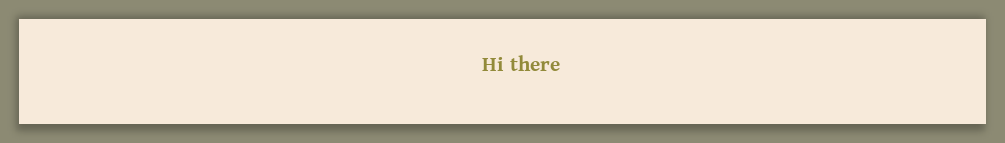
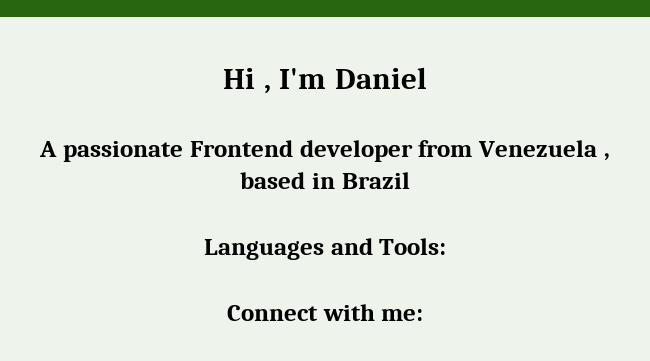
- Hi there
+ Hi , I'm Daniel
+ A passionate Frontend developer from Venezuela , based in Brazil
+ Languages and Tools:
+ Connect with me:

